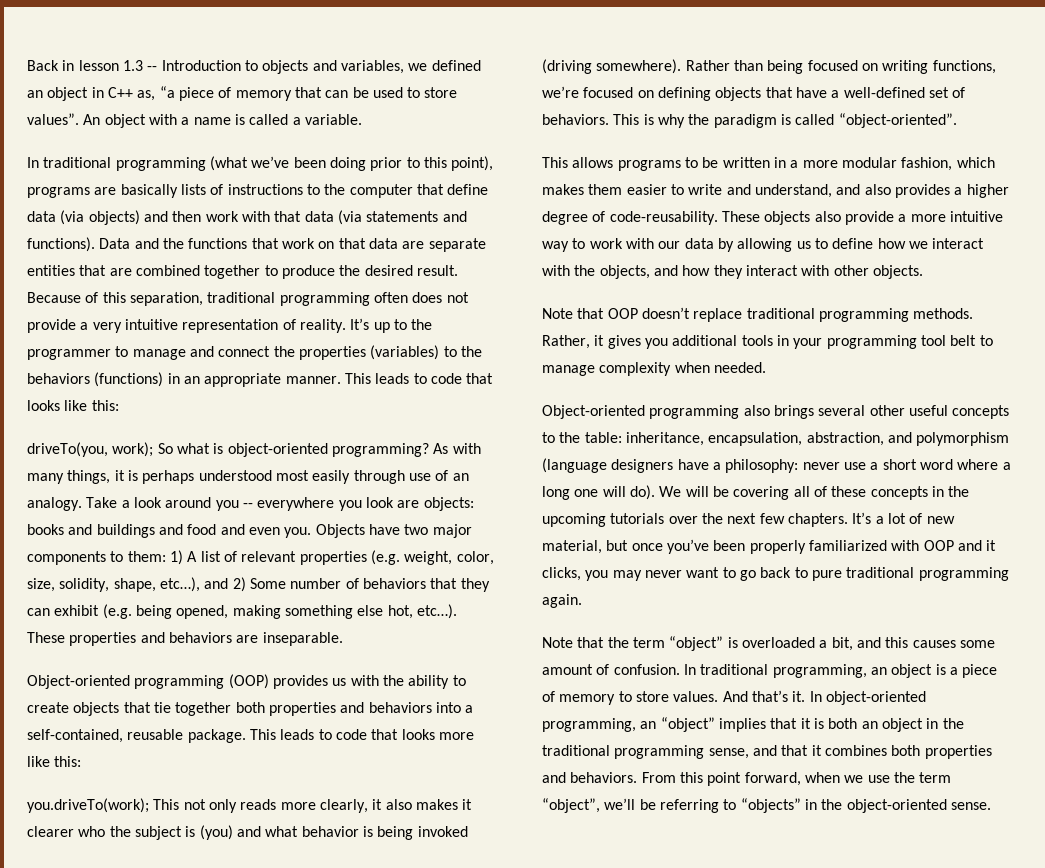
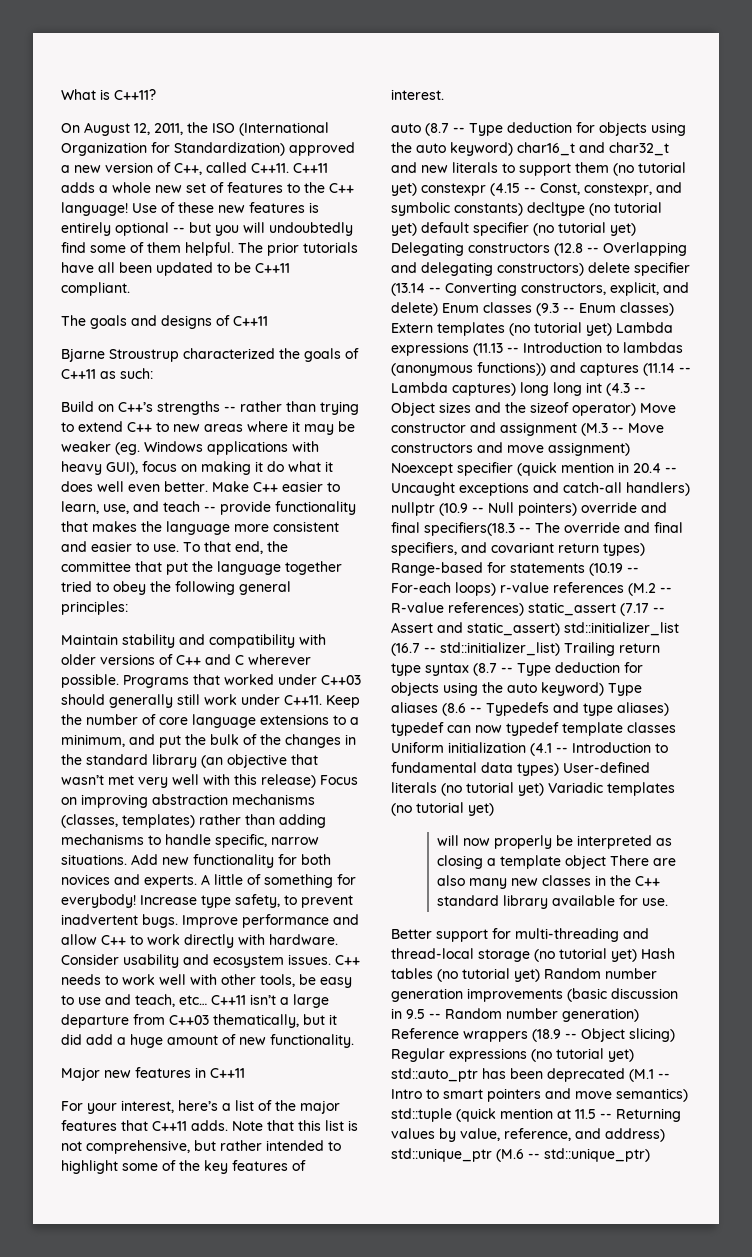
- Back in lesson 1.3 -- Introduction to objects and variables, we defined an object in C++ as, “a piece of memory that can be used to store values”. An object with a name is called a variable.
- In traditional programming (what we’ve been doing prior to this point), programs are basically lists of instructions to the computer that define data (via objects) and then work with that data (via statements and functions). Data and the functions that work on that data are separate entities that are combined together to produce the desired result. Because of this separation, traditional programming often does not provide a very intuitive representation of reality. It’s up to the programmer to manage and connect the properties (variables) to the behaviors (functions) in an appropriate manner. This leads to code that looks like this:
- driveTo(you, work); So what is object-oriented programming? As with many things, it is perhaps understood most easily through use of an analogy. Take a look around you -- everywhere you look are objects: books and buildings and food and even you. Objects have two major components to them: 1) A list of relevant properties (e.g. weight, color, size, solidity, shape, etc…), and 2) Some number of behaviors that they can exhibit (e.g. being opened, making something else hot, etc…). These properties and behaviors are inseparable.
- Object-oriented programming (OOP) provides us with the ability to create objects that tie together both properties and behaviors into a self-contained, reusable package. This leads to code that looks more like this:
- you.driveTo(work); This not only reads more clearly, it also makes it clearer who the subject is (you) and what behavior is being invoked (driving somewhere). Rather than being focused on writing functions, we’re focused on defining objects that have a well-defined set of behaviors. This is why the paradigm is called “object-oriented”.
- This allows programs to be written in a more modular fashion, which makes them easier to write and understand, and also provides a higher degree of code-reusability. These objects also provide a more intuitive way to work with our data by allowing us to define how we interact with the objects, and how they interact with other objects.
- Note that OOP doesn’t replace traditional programming methods. Rather, it gives you additional tools in your programming tool belt to manage complexity when needed.
- Object-oriented programming also brings several other useful concepts to the table: inheritance, encapsulation, abstraction, and polymorphism (language designers have a philosophy: never use a short word where a long one will do). We will be covering all of these concepts in the upcoming tutorials over the next few chapters. It’s a lot of new material, but once you’ve been properly familiarized with OOP and it clicks, you may never want to go back to pure traditional programming again.
- Note that the term “object” is overloaded a bit, and this causes some amount of confusion. In traditional programming, an object is a piece of memory to store values. And that’s it. In object-oriented programming, an “object” implies that it is both an object in the traditional programming sense, and that it combines both properties and behaviors. From this point forward, when we use the term “object”, we’ll be referring to “objects” in the object-oriented sense.
+ What is C++11?
+ On August 12, 2011, the ISO (International Organization for Standardization) approved a new version of C++, called C++11. C++11 adds a whole new set of features to the C++ language! Use of these new features is entirely optional -- but you will undoubtedly find some of them helpful. The prior tutorials have all been updated to be C++11 compliant.
+ The goals and designs of C++11
+ Bjarne Stroustrup characterized the goals of C++11 as such:
+ Build on C++’s strengths -- rather than trying to extend C++ to new areas where it may be weaker (eg. Windows applications with heavy GUI), focus on making it do what it does well even better. Make C++ easier to learn, use, and teach -- provide functionality that makes the language more consistent and easier to use. To that end, the committee that put the language together tried to obey the following general principles:
+ Maintain stability and compatibility with older versions of C++ and C wherever possible. Programs that worked under C++03 should generally still work under C++11. Keep the number of core language extensions to a minimum, and put the bulk of the changes in the standard library (an objective that wasn’t met very well with this release) Focus on improving abstraction mechanisms (classes, templates) rather than adding mechanisms to handle specific, narrow situations. Add new functionality for both novices and experts. A little of something for everybody! Increase type safety, to prevent inadvertent bugs. Improve performance and allow C++ to work directly with hardware. Consider usability and ecosystem issues. C++ needs to work well with other tools, be easy to use and teach, etc… C++11 isn’t a large departure from C++03 thematically, but it did add a huge amount of new functionality.
+ Major new features in C++11
+ For your interest, here’s a list of the major features that C++11 adds. Note that this list is not comprehensive, but rather intended to highlight some of the key features of interest.
+ auto (8.7 -- Type deduction for objects using the auto keyword) char16_t and char32_t and new literals to support them (no tutorial yet) constexpr (4.15 -- Const, constexpr, and symbolic constants) decltype (no tutorial yet) default specifier (no tutorial yet) Delegating constructors (12.8 -- Overlapping and delegating constructors) delete specifier (13.14 -- Converting constructors, explicit, and delete) Enum classes (9.3 -- Enum classes) Extern templates (no tutorial yet) Lambda expressions (11.13 -- Introduction to lambdas (anonymous functions)) and captures (11.14 -- Lambda captures) long long int (4.3 -- Object sizes and the sizeof operator) Move constructor and assignment (M.3 -- Move constructors and move assignment) Noexcept specifier (quick mention in 20.4 -- Uncaught exceptions and catch-all handlers) nullptr (10.9 -- Null pointers) override and final specifiers(18.3 -- The override and final specifiers, and covariant return types) Range-based for statements (10.19 -- For-each loops) r-value references (M.2 -- R-value references) static_assert (7.17 -- Assert and static_assert) std::initializer_list (16.7 -- std::initializer_list) Trailing return type syntax (8.7 -- Type deduction for objects using the auto keyword) Type aliases (8.6 -- Typedefs and type aliases) typedef can now typedef template classes Uniform initialization (4.1 -- Introduction to fundamental data types) User-defined literals (no tutorial yet) Variadic templates (no tutorial yet)
+ will now properly be interpreted as closing a template object There are also many new classes in the C++ standard library available for use.
+ Better support for multi-threading and thread-local storage (no tutorial yet) Hash tables (no tutorial yet) Random number generation improvements (basic discussion in 9.5 -- Random number generation) Reference wrappers (18.9 -- Object slicing) Regular expressions (no tutorial yet) std::auto_ptr has been deprecated (M.1 -- Intro to smart pointers and move semantics) std::tuple (quick mention at 11.5 -- Returning values by value, reference, and address) std::unique_ptr (M.6 -- std::unique_ptr)

